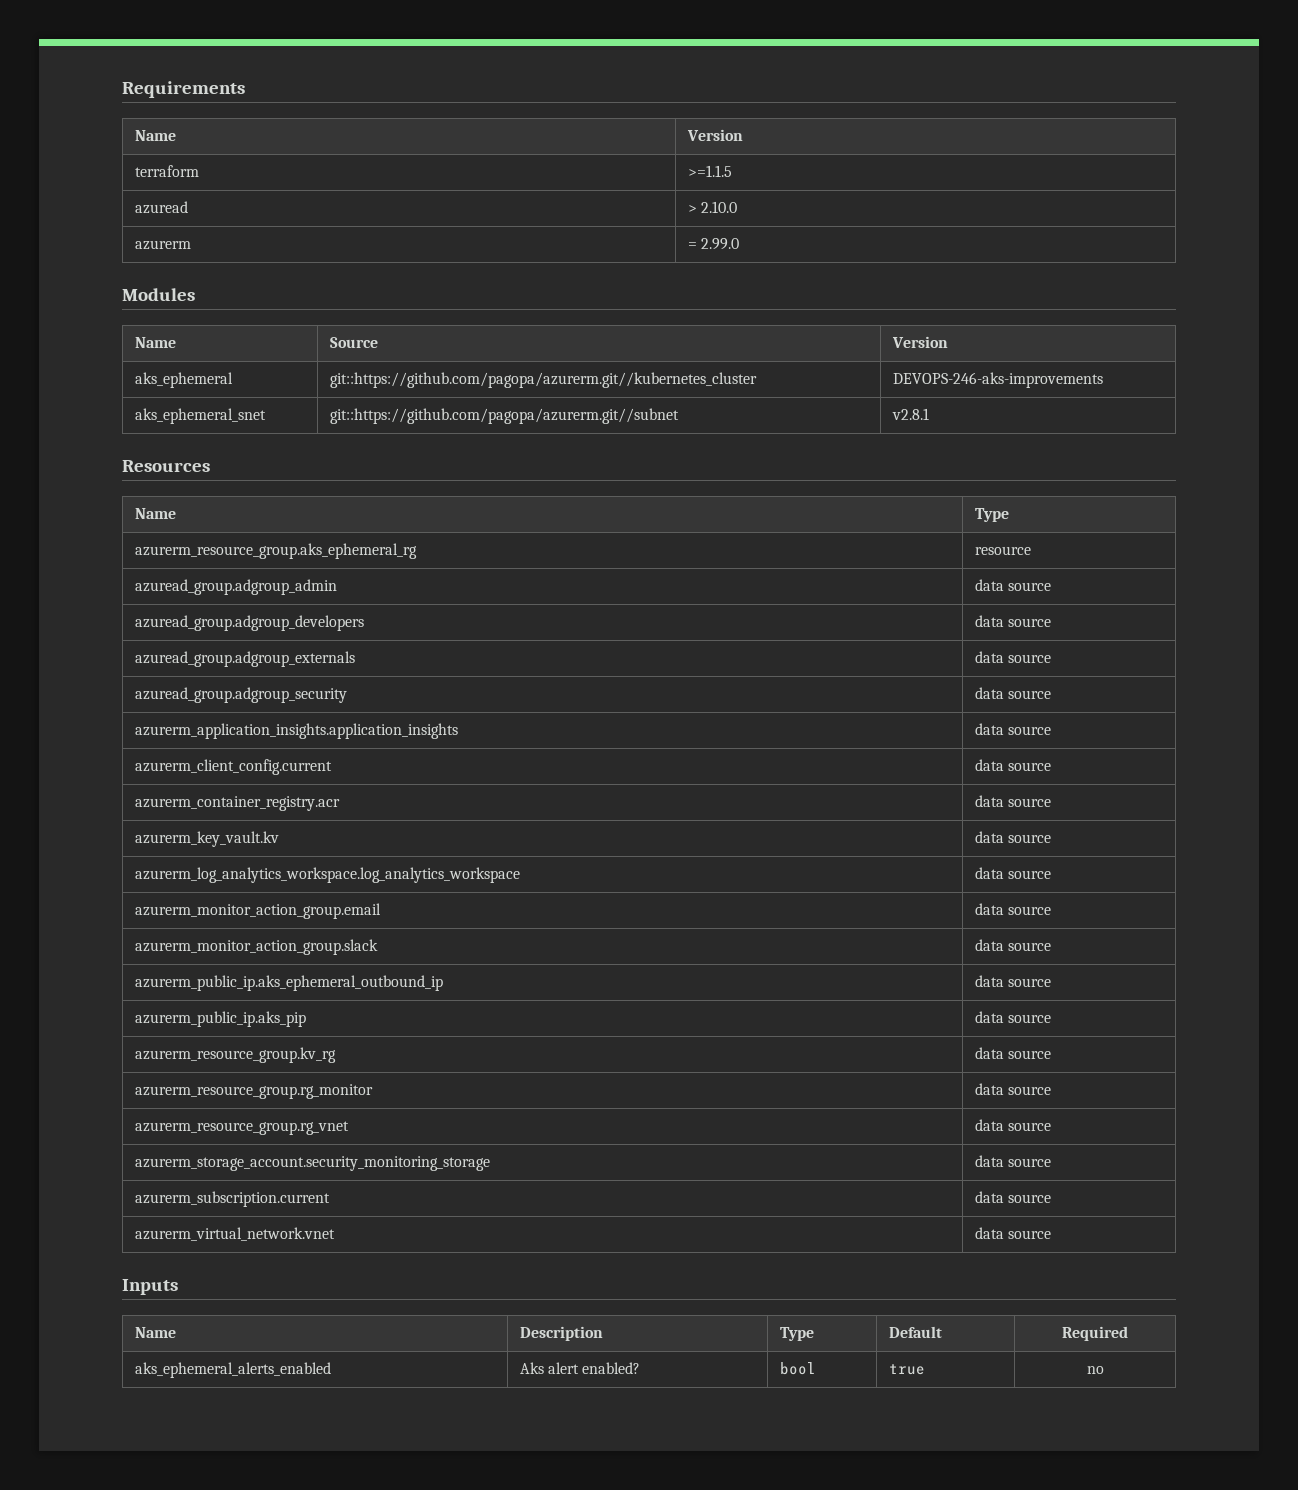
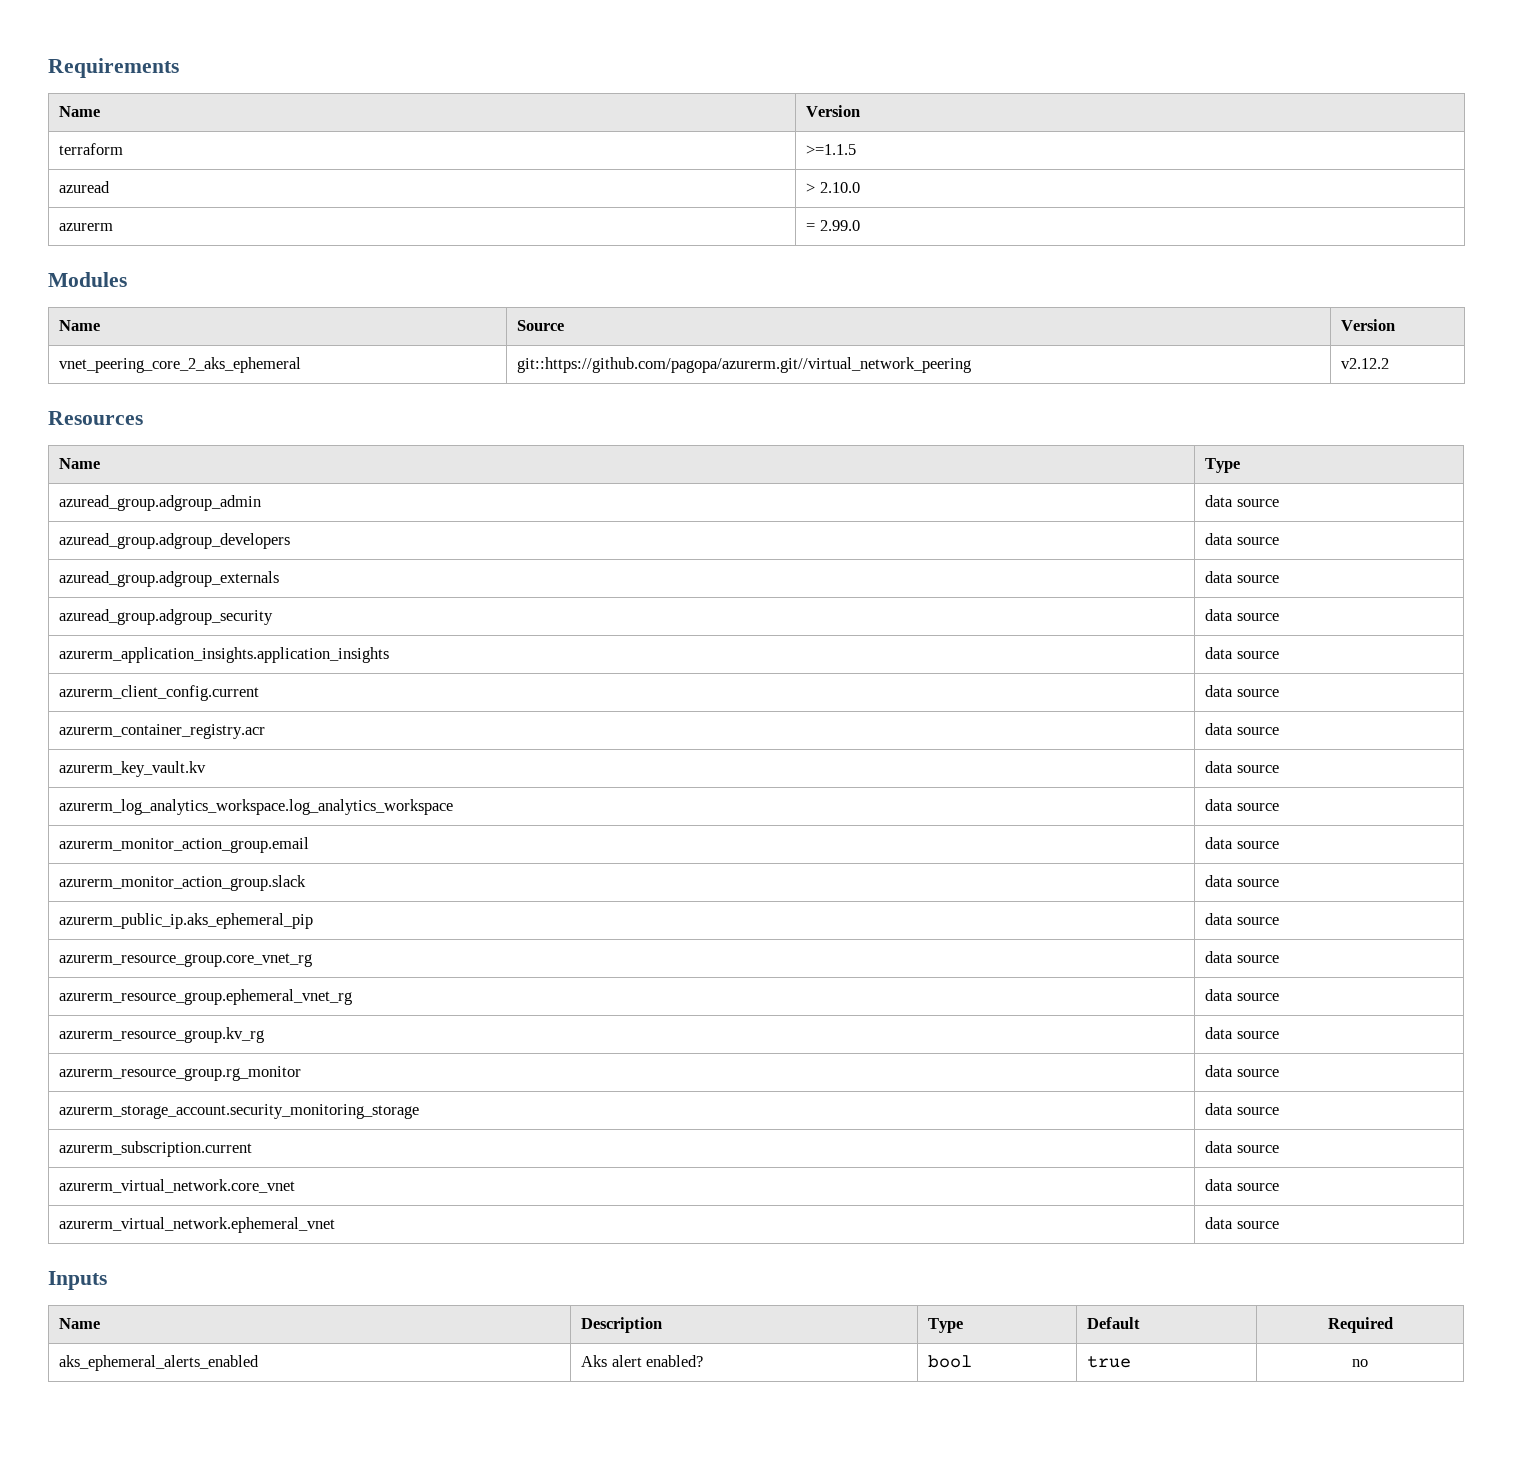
- aks_ephemeral | git::https://github.com/pagopa/azurerm.git//kubernetes_cluster | DEVOPS-246-aks-improvements
- aks_ephemeral_snet | git::https://github.com/pagopa/azurerm.git//subnet | v2.8.1
+ vnet_peering_core_2_aks_ephemeral | git::https://github.com/pagopa/azurerm.git//virtual_network_peering | v2.12.2
- azurerm_resource_group.aks_ephemeral_rg | resource
- azurerm_public_ip.aks_ephemeral_outbound_ip | data source
- azurerm_public_ip.aks_pip | data source
+ azurerm_public_ip.aks_ephemeral_pip | data source
+ azurerm_resource_group.core_vnet_rg | data source
+ azurerm_resource_group.ephemeral_vnet_rg | data source
- azurerm_resource_group.rg_vnet | data source
- azurerm_virtual_network.vnet | data source
+ azurerm_virtual_network.core_vnet | data source
+ azurerm_virtual_network.ephemeral_vnet | data source

